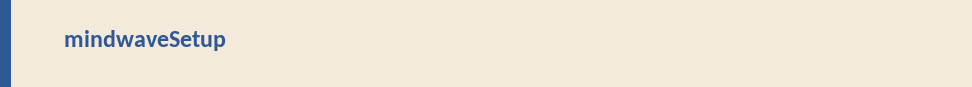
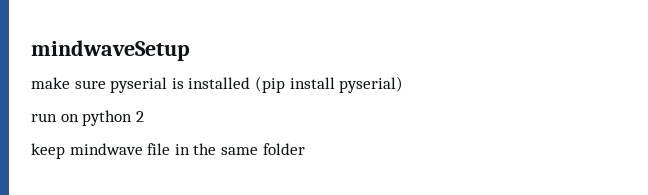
+ make sure pyserial is installed (pip install pyserial)
+ run on python 2
+ keep mindwave file in the same folder

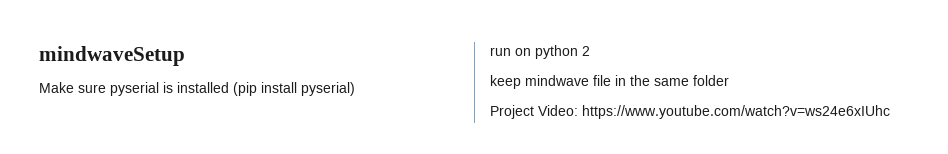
- make sure pyserial is installed (pip install pyserial)
+ Make sure pyserial is installed (pip install pyserial)
+ Project Video: https://www.youtube.com/watch?v=ws24e6xIUhc

